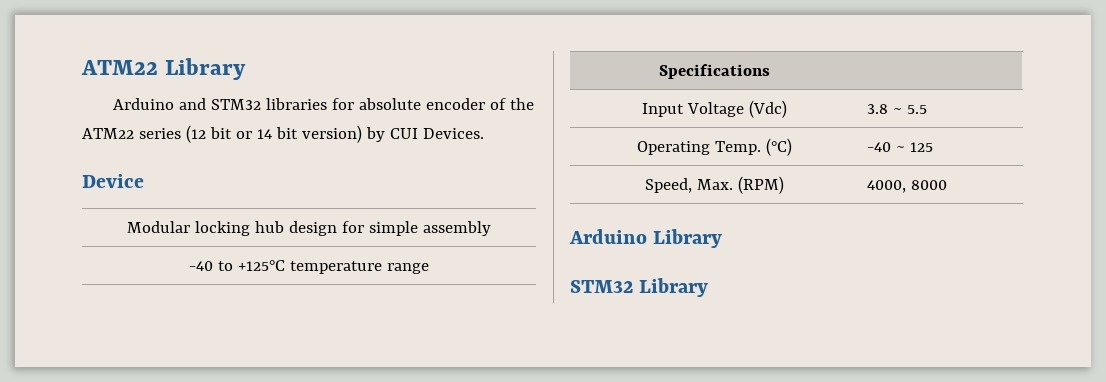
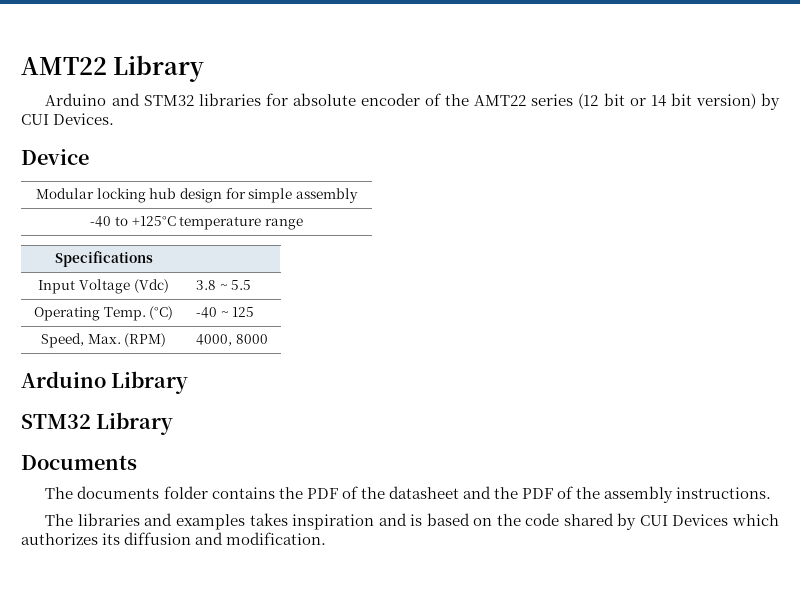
- ATM22 Library
+ AMT22 Library
- Arduino and STM32 libraries for absolute encoder of the ATM22 series (12 bit or 14 bit version) by CUI Devices.
+ Arduino and STM32 libraries for absolute encoder of the AMT22 series (12 bit or 14 bit version) by CUI Devices.
+ Documents
+ The documents folder contains the PDF of the datasheet and the PDF of the assembly instructions.
+ The libraries and examples takes inspiration and is based on the code shared by CUI Devices which authorizes its diffusion and modification.

